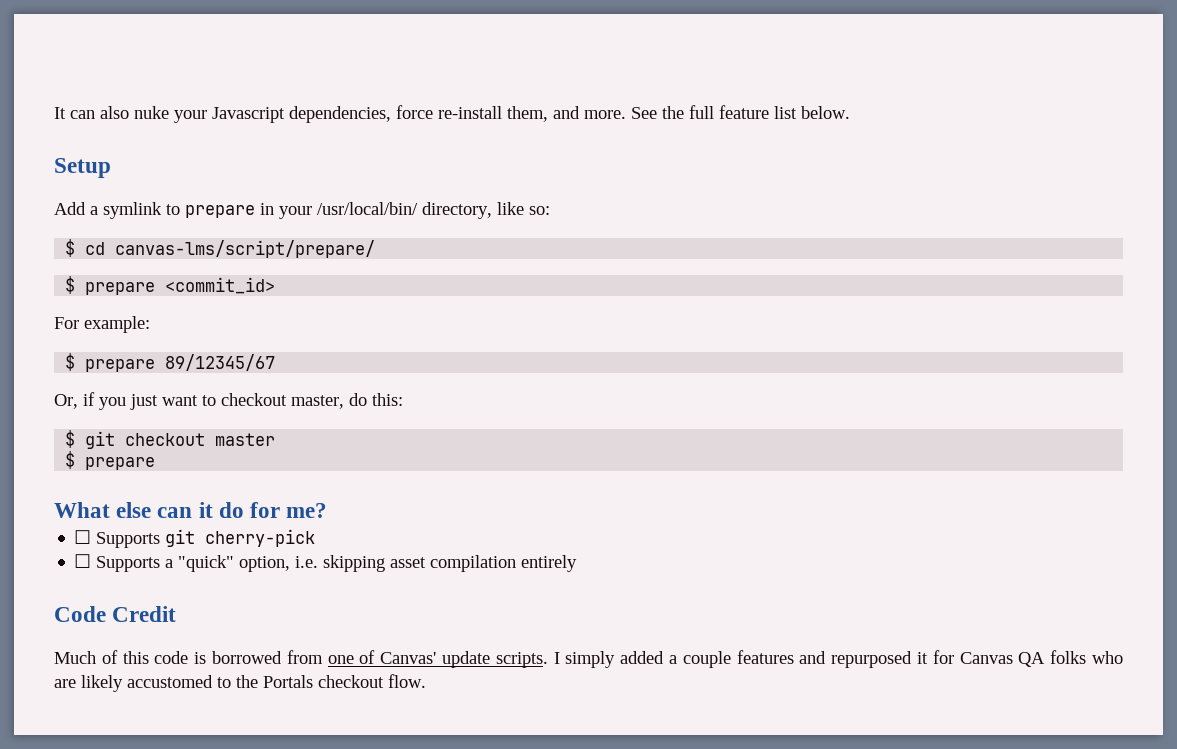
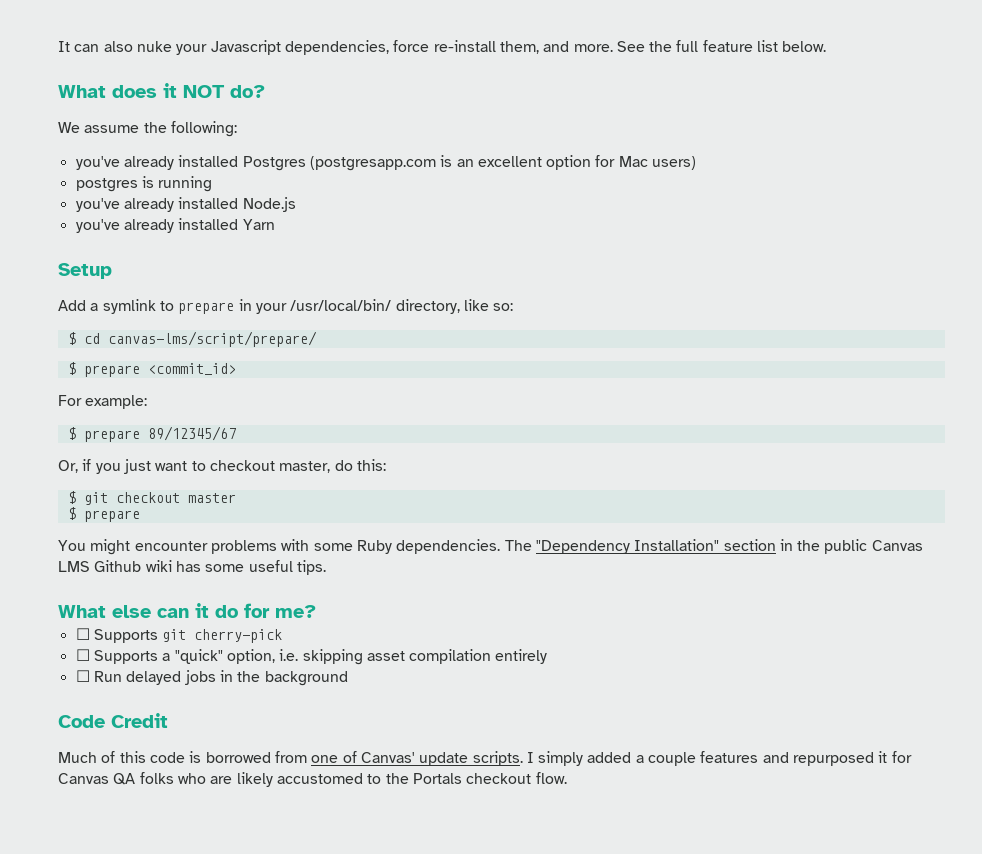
+ What does it NOT do?
+ We assume the following:
+ you've already installed Postgres (postgresapp.com is an excellent option for Mac users)
+ postgres is running
+ you've already installed Node.js
+ you've already installed Yarn
+ You might encounter problems with some Ruby dependencies. The "Dependency Installation" section in the public Canvas LMS Github wiki has some useful tips.
+ ☐ Run delayed jobs in the background

